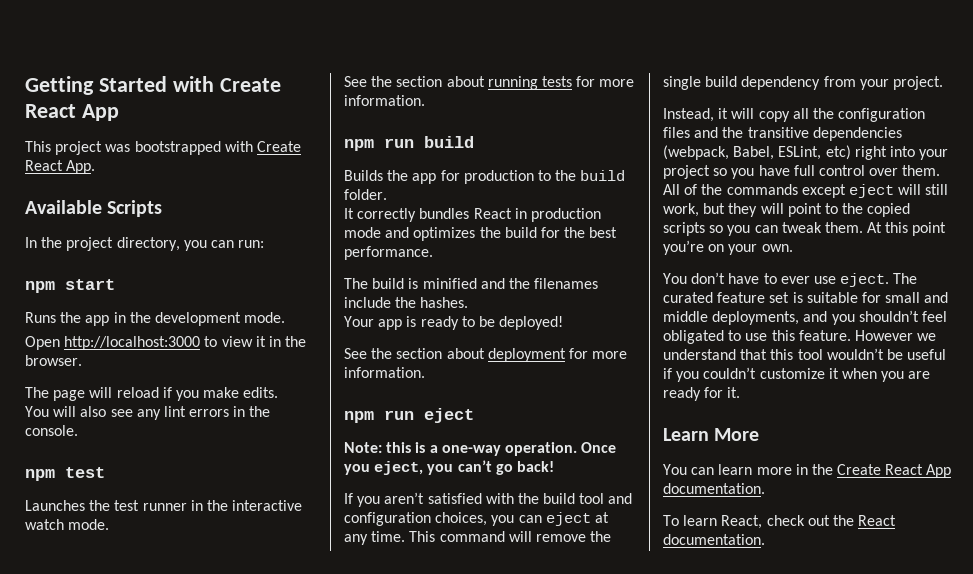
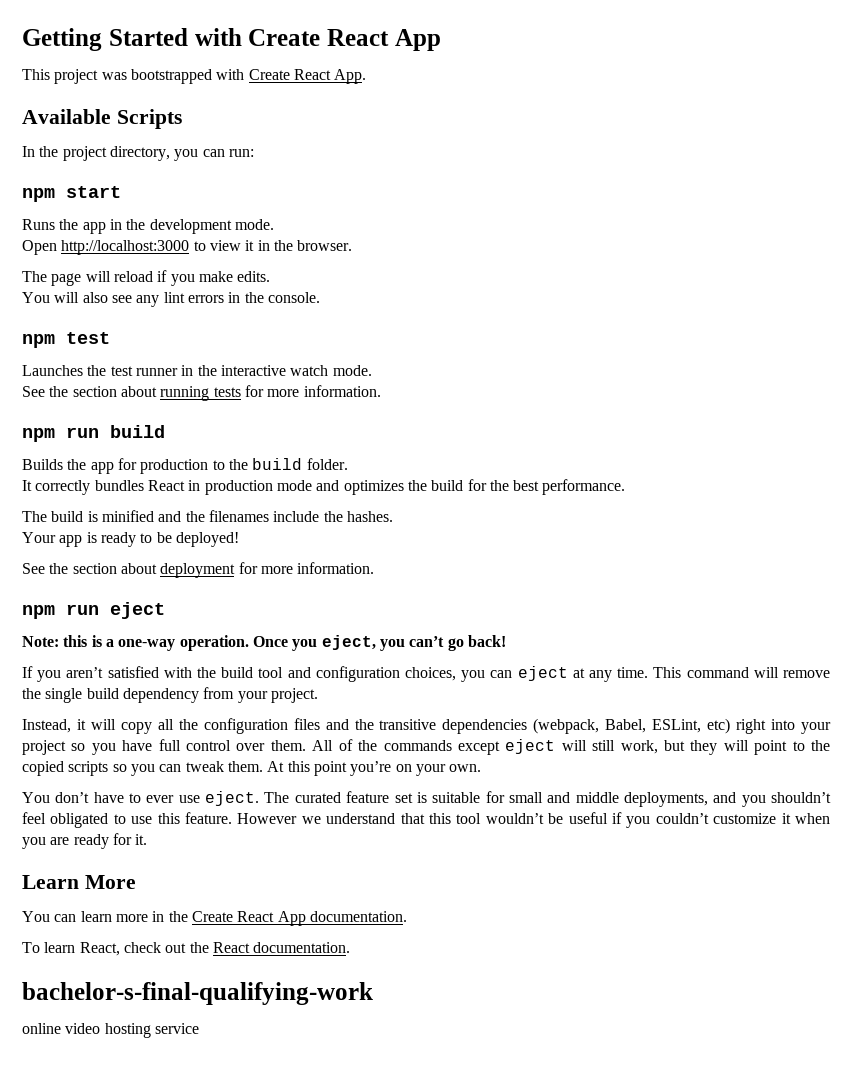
+ bachelor-s-final-qualifying-work
+ online video hosting service

